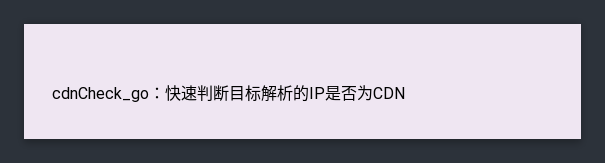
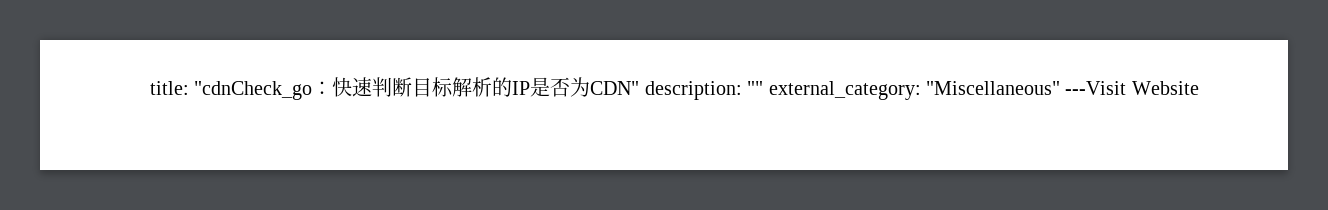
- cdnCheck_go：快速判断目标解析的IP是否为CDN
+ title: "cdnCheck_go：快速判断目标解析的IP是否为CDN" description: "" external_category: "Miscellaneous" ---Visit Website

